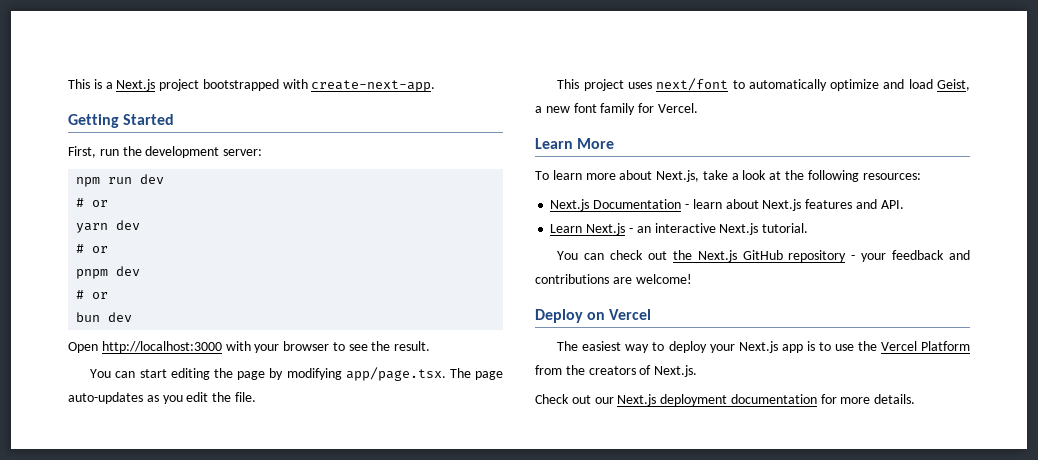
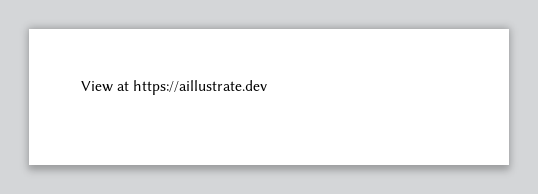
- This is a Next.js project bootstrapped with create-next-app.
- Getting Started
- First, run the development server:
- npm run dev
- # or
- yarn dev
- # or
- pnpm dev
- # or
- bun dev
- Open http://localhost:3000 with your browser to see the result.
- You can start editing the page by modifying app/page.tsx. The page auto-updates as you edit the file.
- This project uses next/font to automatically optimize and load Geist, a new font family for Vercel.
- Learn More
- To learn more about Next.js, take a look at the following resources:
- Next.js Documentation - learn about Next.js features and API.
- Learn Next.js - an interactive Next.js tutorial.
- You can check out the Next.js GitHub repository - your feedback and contributions are welcome!
- Deploy on Vercel
- The easiest way to deploy your Next.js app is to use the Vercel Platform from the creators of Next.js.
- Check out our Next.js deployment documentation for more details.
+ View at https://aillustrate.dev

